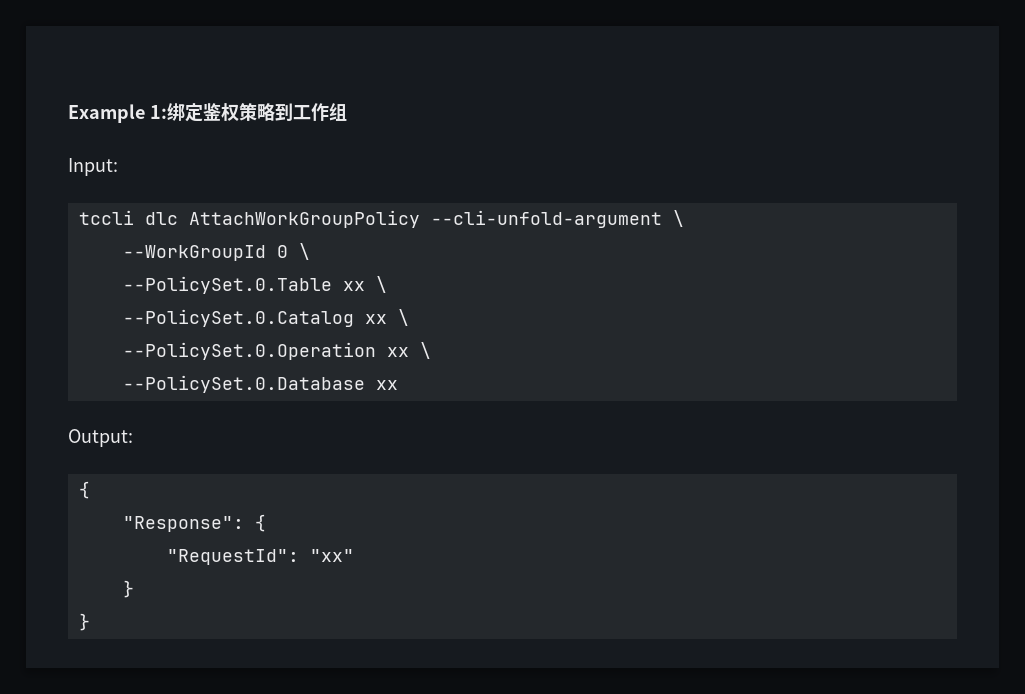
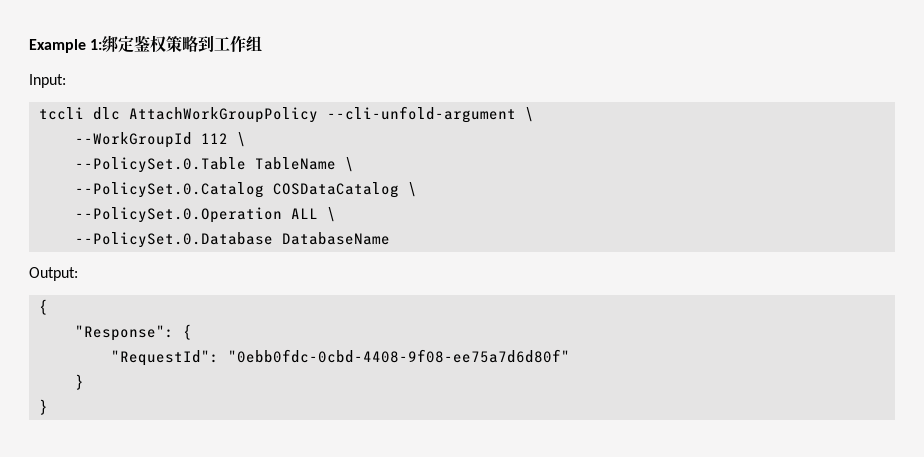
- --WorkGroupId 0 \
+ --WorkGroupId 112 \
- --PolicySet.0.Table xx \
+ --PolicySet.0.Table TableName \
- --PolicySet.0.Catalog xx \
+ --PolicySet.0.Catalog COSDataCatalog \
- --PolicySet.0.Operation xx \
+ --PolicySet.0.Operation ALL \
- --PolicySet.0.Database xx
+ --PolicySet.0.Database DatabaseName
- "RequestId": "xx"
+ "RequestId": "0ebb0fdc-0cbd-4408-9f08-ee75a7d6d80f"

